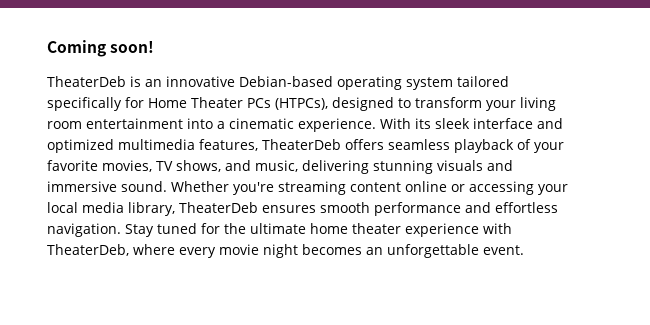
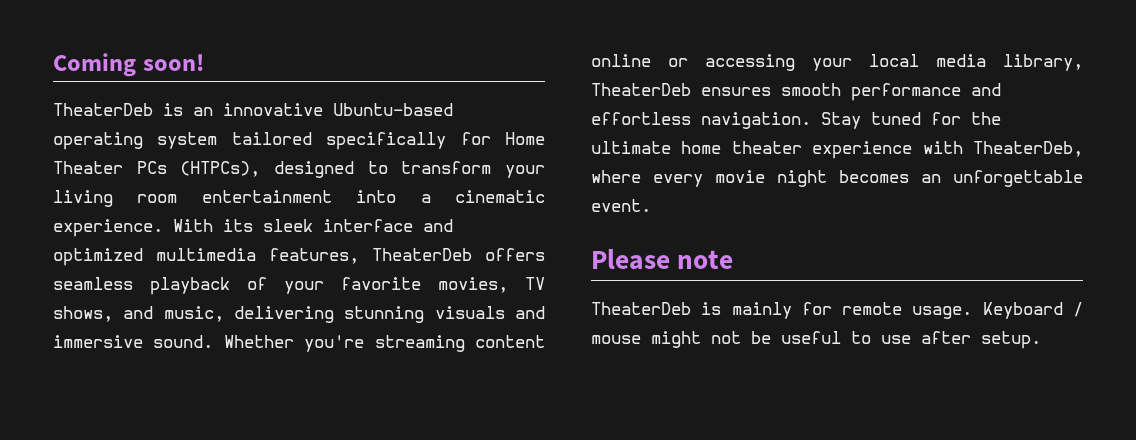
- TheaterDeb is an innovative Debian-based operating system tailored specifically for Home Theater PCs (HTPCs), designed to transform your living room entertainment into a cinematic experience.
+ TheaterDeb is an innovative Ubuntu-based operating system tailored specifically for Home Theater PCs (HTPCs), designed to transform your living room entertainment into a cinematic experience.
+ Please note
+ TheaterDeb is mainly for remote usage. Keyboard / mouse might not be useful to use after setup.

